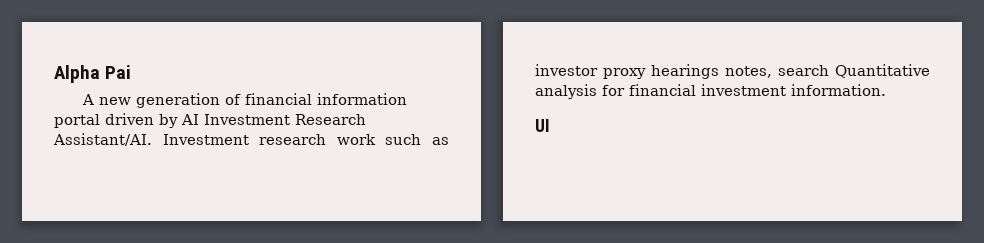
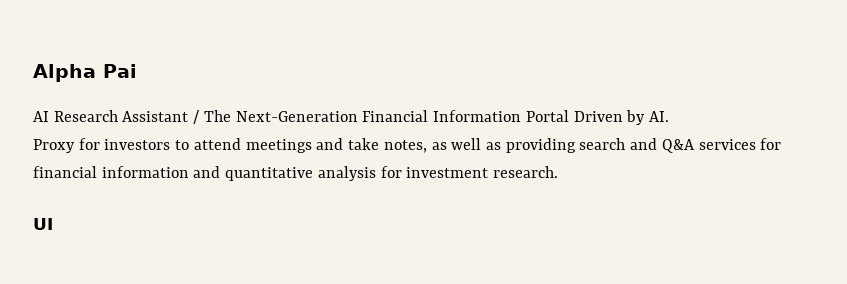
- A new generation of financial information portal driven by AI Investment Research Assistant/AI. Investment research work such as investor proxy hearings notes, search Quantitative analysis for financial investment information.
+ AI Research Assistant / The Next-Generation Financial Information Portal Driven by AI.
+ Proxy for investors to attend meetings and take notes, as well as providing search and Q&A services for financial information and quantitative analysis for investment research.

